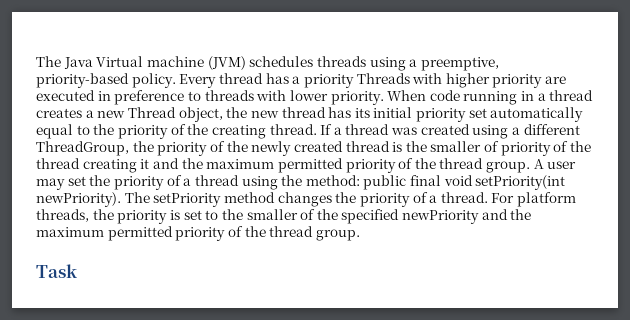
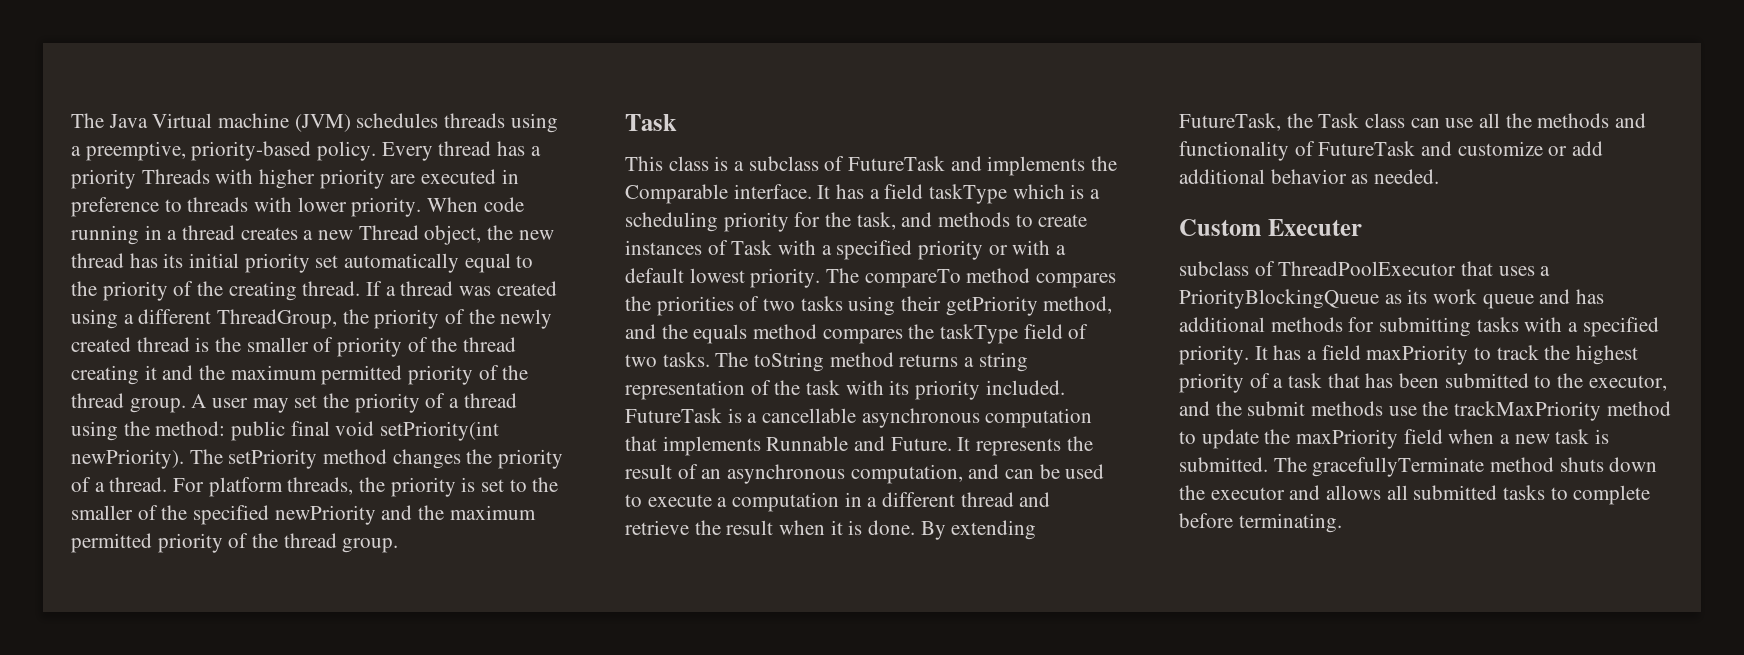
+ This class is a subclass of FutureTask and implements the Comparable interface. It has a field taskType which is a scheduling priority for the task, and methods to create instances of Task with a specified priority or with a default lowest priority. The compareTo method compares the priorities of two tasks using their getPriority method, and the equals method compares the taskType field of two tasks. The toString method returns a string representation of the task with its priority included. FutureTask is a cancellable asynchronous computation that implements Runnable and Future. It represents the result of an asynchronous computation, and can be used to execute a computation in a different thread and retrieve the result when it is done. By extending FutureTask, the Task class can use all the methods and functionality of FutureTask and customize or add additional behavior as needed.
+ Custom Executer
+ subclass of ThreadPoolExecutor that uses a PriorityBlockingQueue as its work queue and has additional methods for submitting tasks with a specified priority. It has a field maxPriority to track the highest priority of a task that has been submitted to the executor, and the submit methods use the trackMaxPriority method to update the maxPriority field when a new task is submitted. The gracefullyTerminate method shuts down the executor and allows all submitted tasks to complete before terminating.

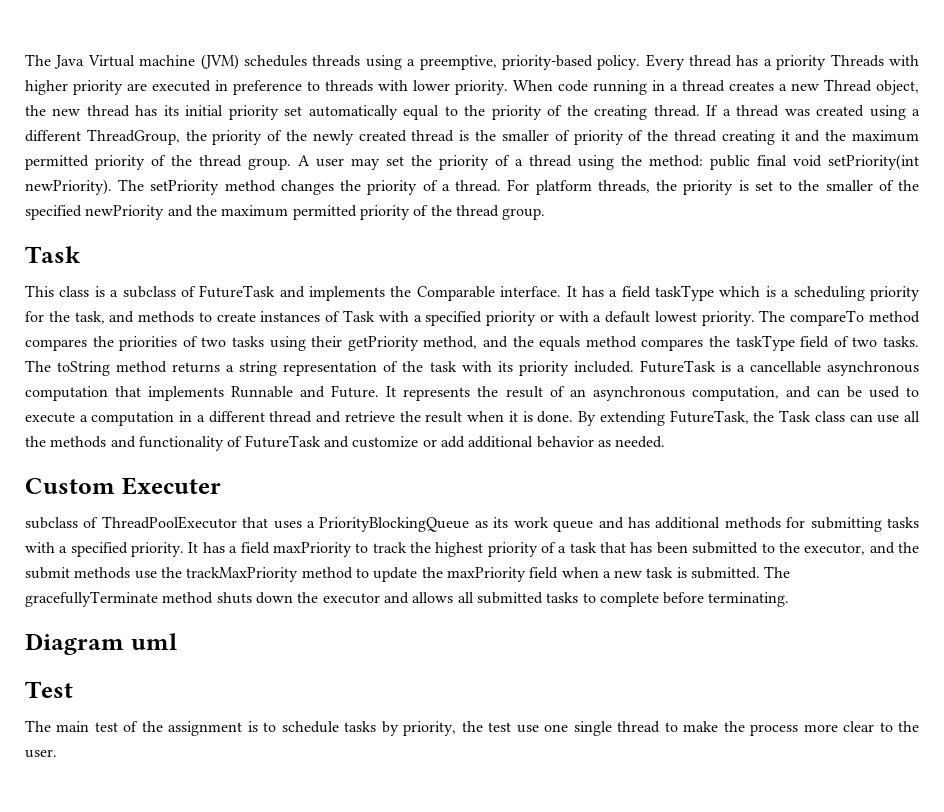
+ Diagram uml
+ Test
+ The main test of the assignment is to schedule tasks by priority, the test use one single thread to make the process more clear to the user.

